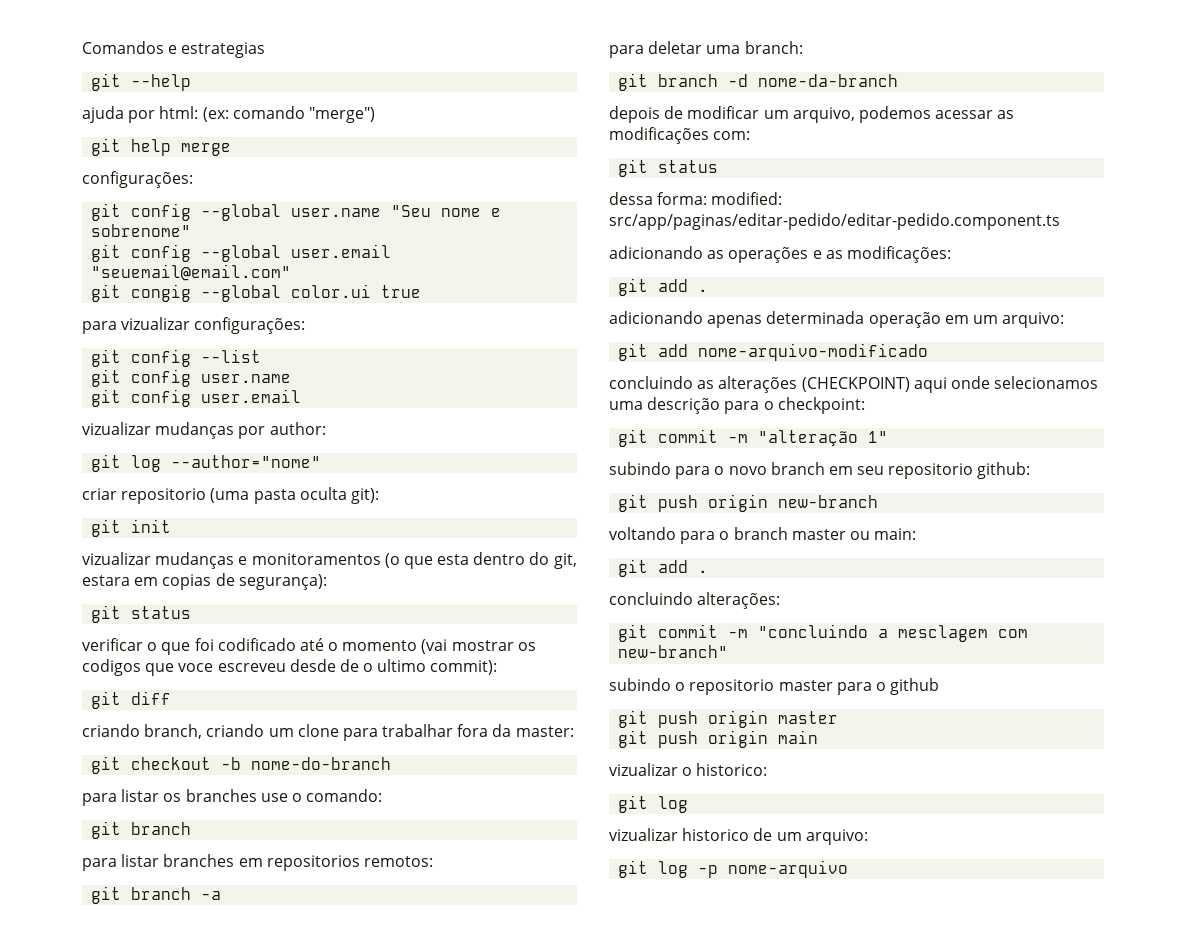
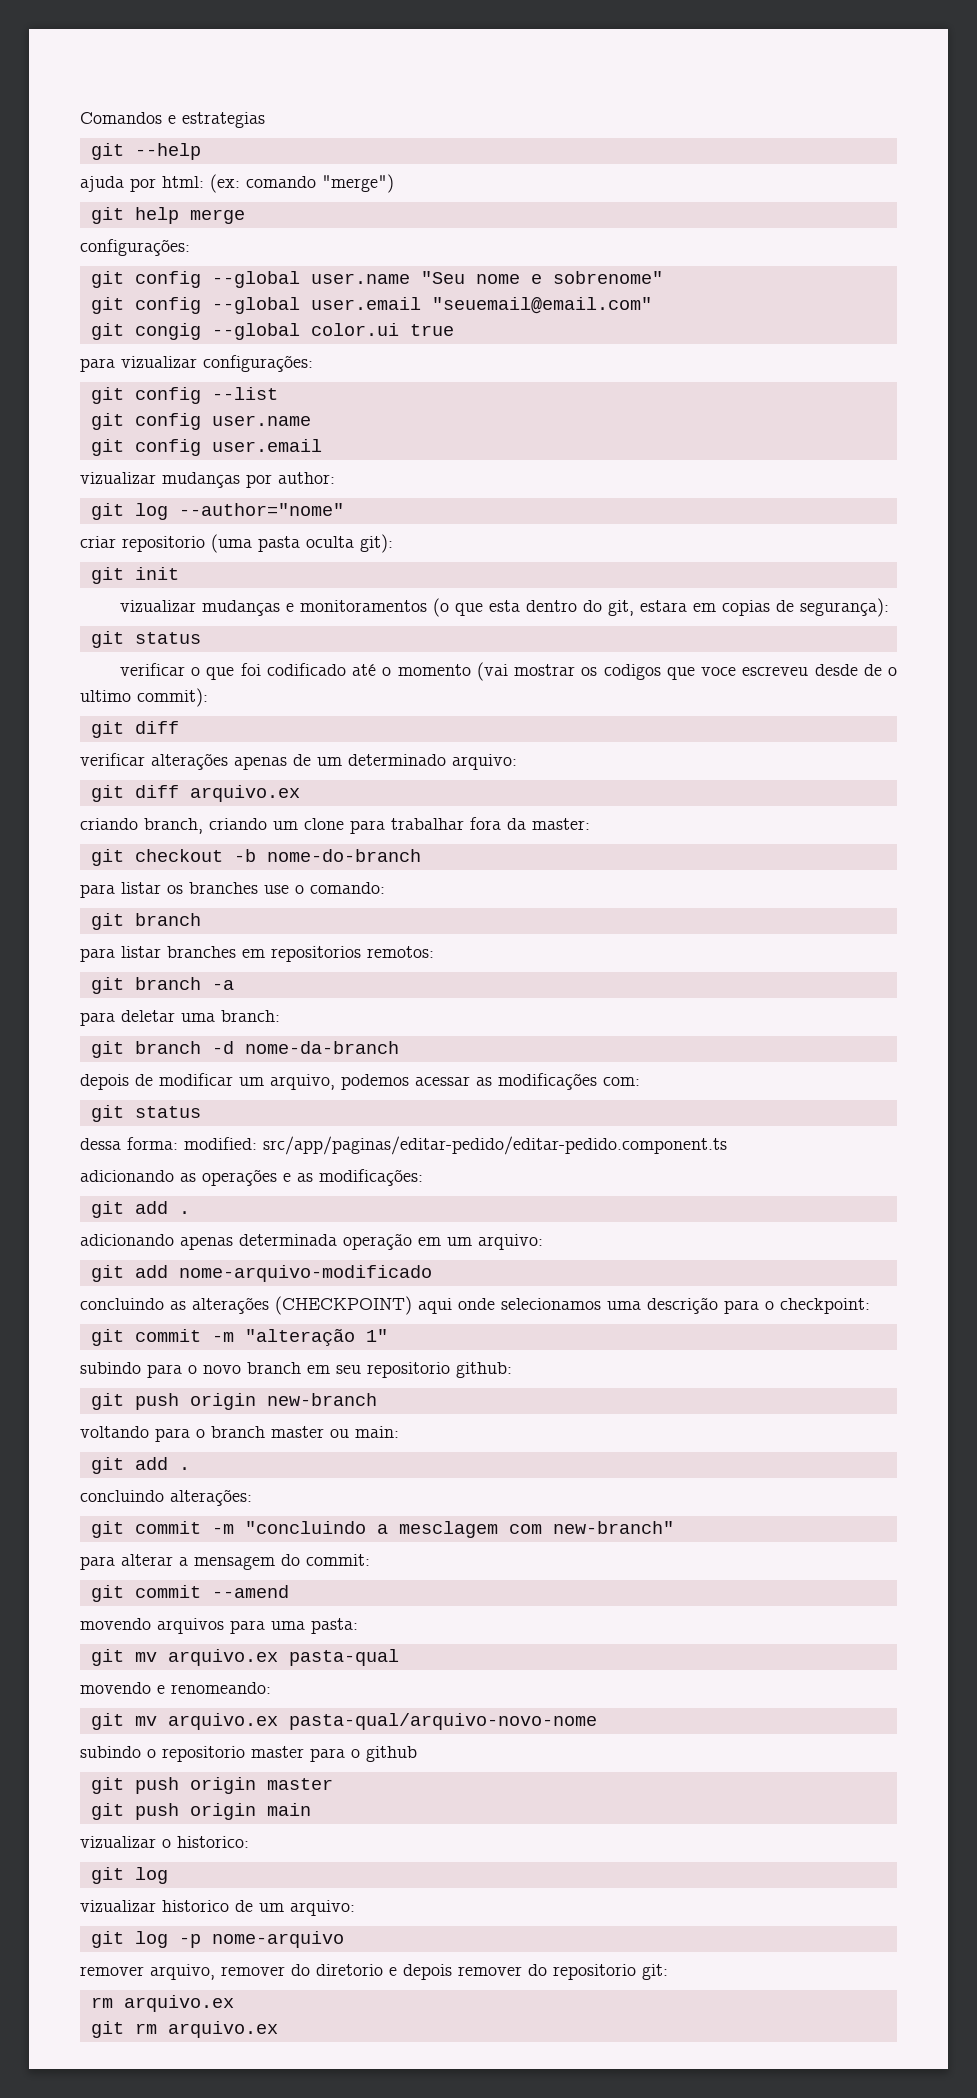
+ verificar alterações apenas de um determinado arquivo:
+ git diff arquivo.ex
+ para alterar a mensagem do commit:
+ git commit --amend
+ movendo arquivos para uma pasta:
+ git mv arquivo.ex pasta-qual
+ movendo e renomeando:
+ git mv arquivo.ex pasta-qual/arquivo-novo-nome
+ remover arquivo, remover do diretorio e depois remover do repositorio git:
+ rm arquivo.ex
+ git rm arquivo.ex

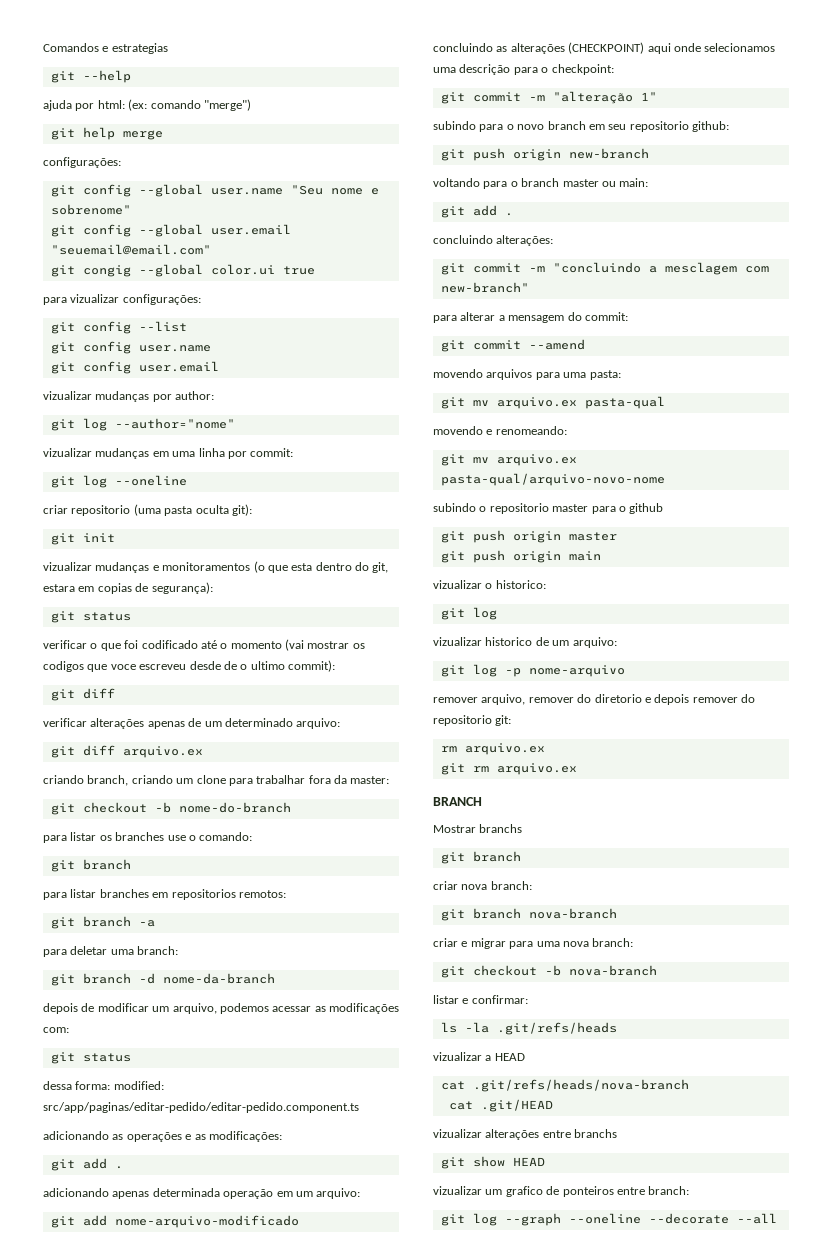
+ vizualizar mudanças em uma linha por commit:
+ git log --oneline
+ BRANCH
+ Mostrar branchs
+ git branch
+ criar nova branch:
+ git branch nova-branch
+ criar e migrar para uma nova branch:
+ git checkout -b nova-branch
+ listar e confirmar:
+ ls -la .git/refs/heads
+ vizualizar a HEAD
+ cat .git/refs/heads/nova-branch
+ cat .git/HEAD
+ vizualizar alterações entre branchs
+ git show HEAD
+ vizualizar um grafico de ponteiros entre branch:
+ git log --graph --oneline --decorate --all

